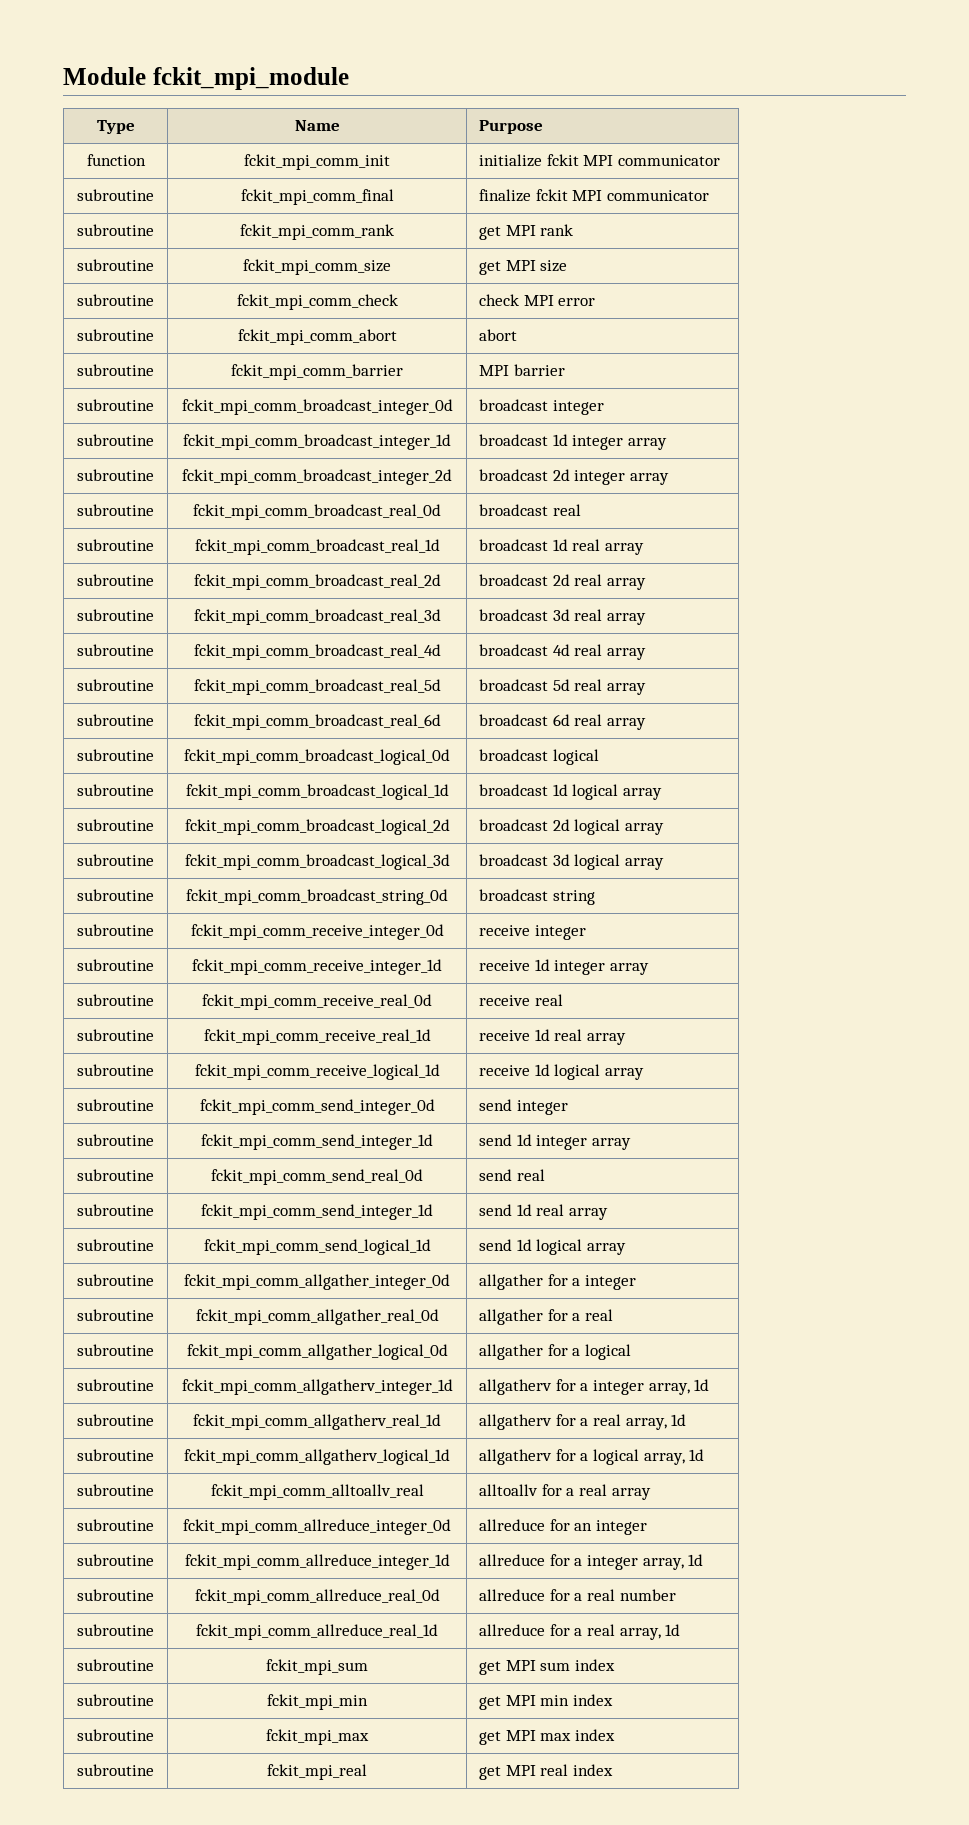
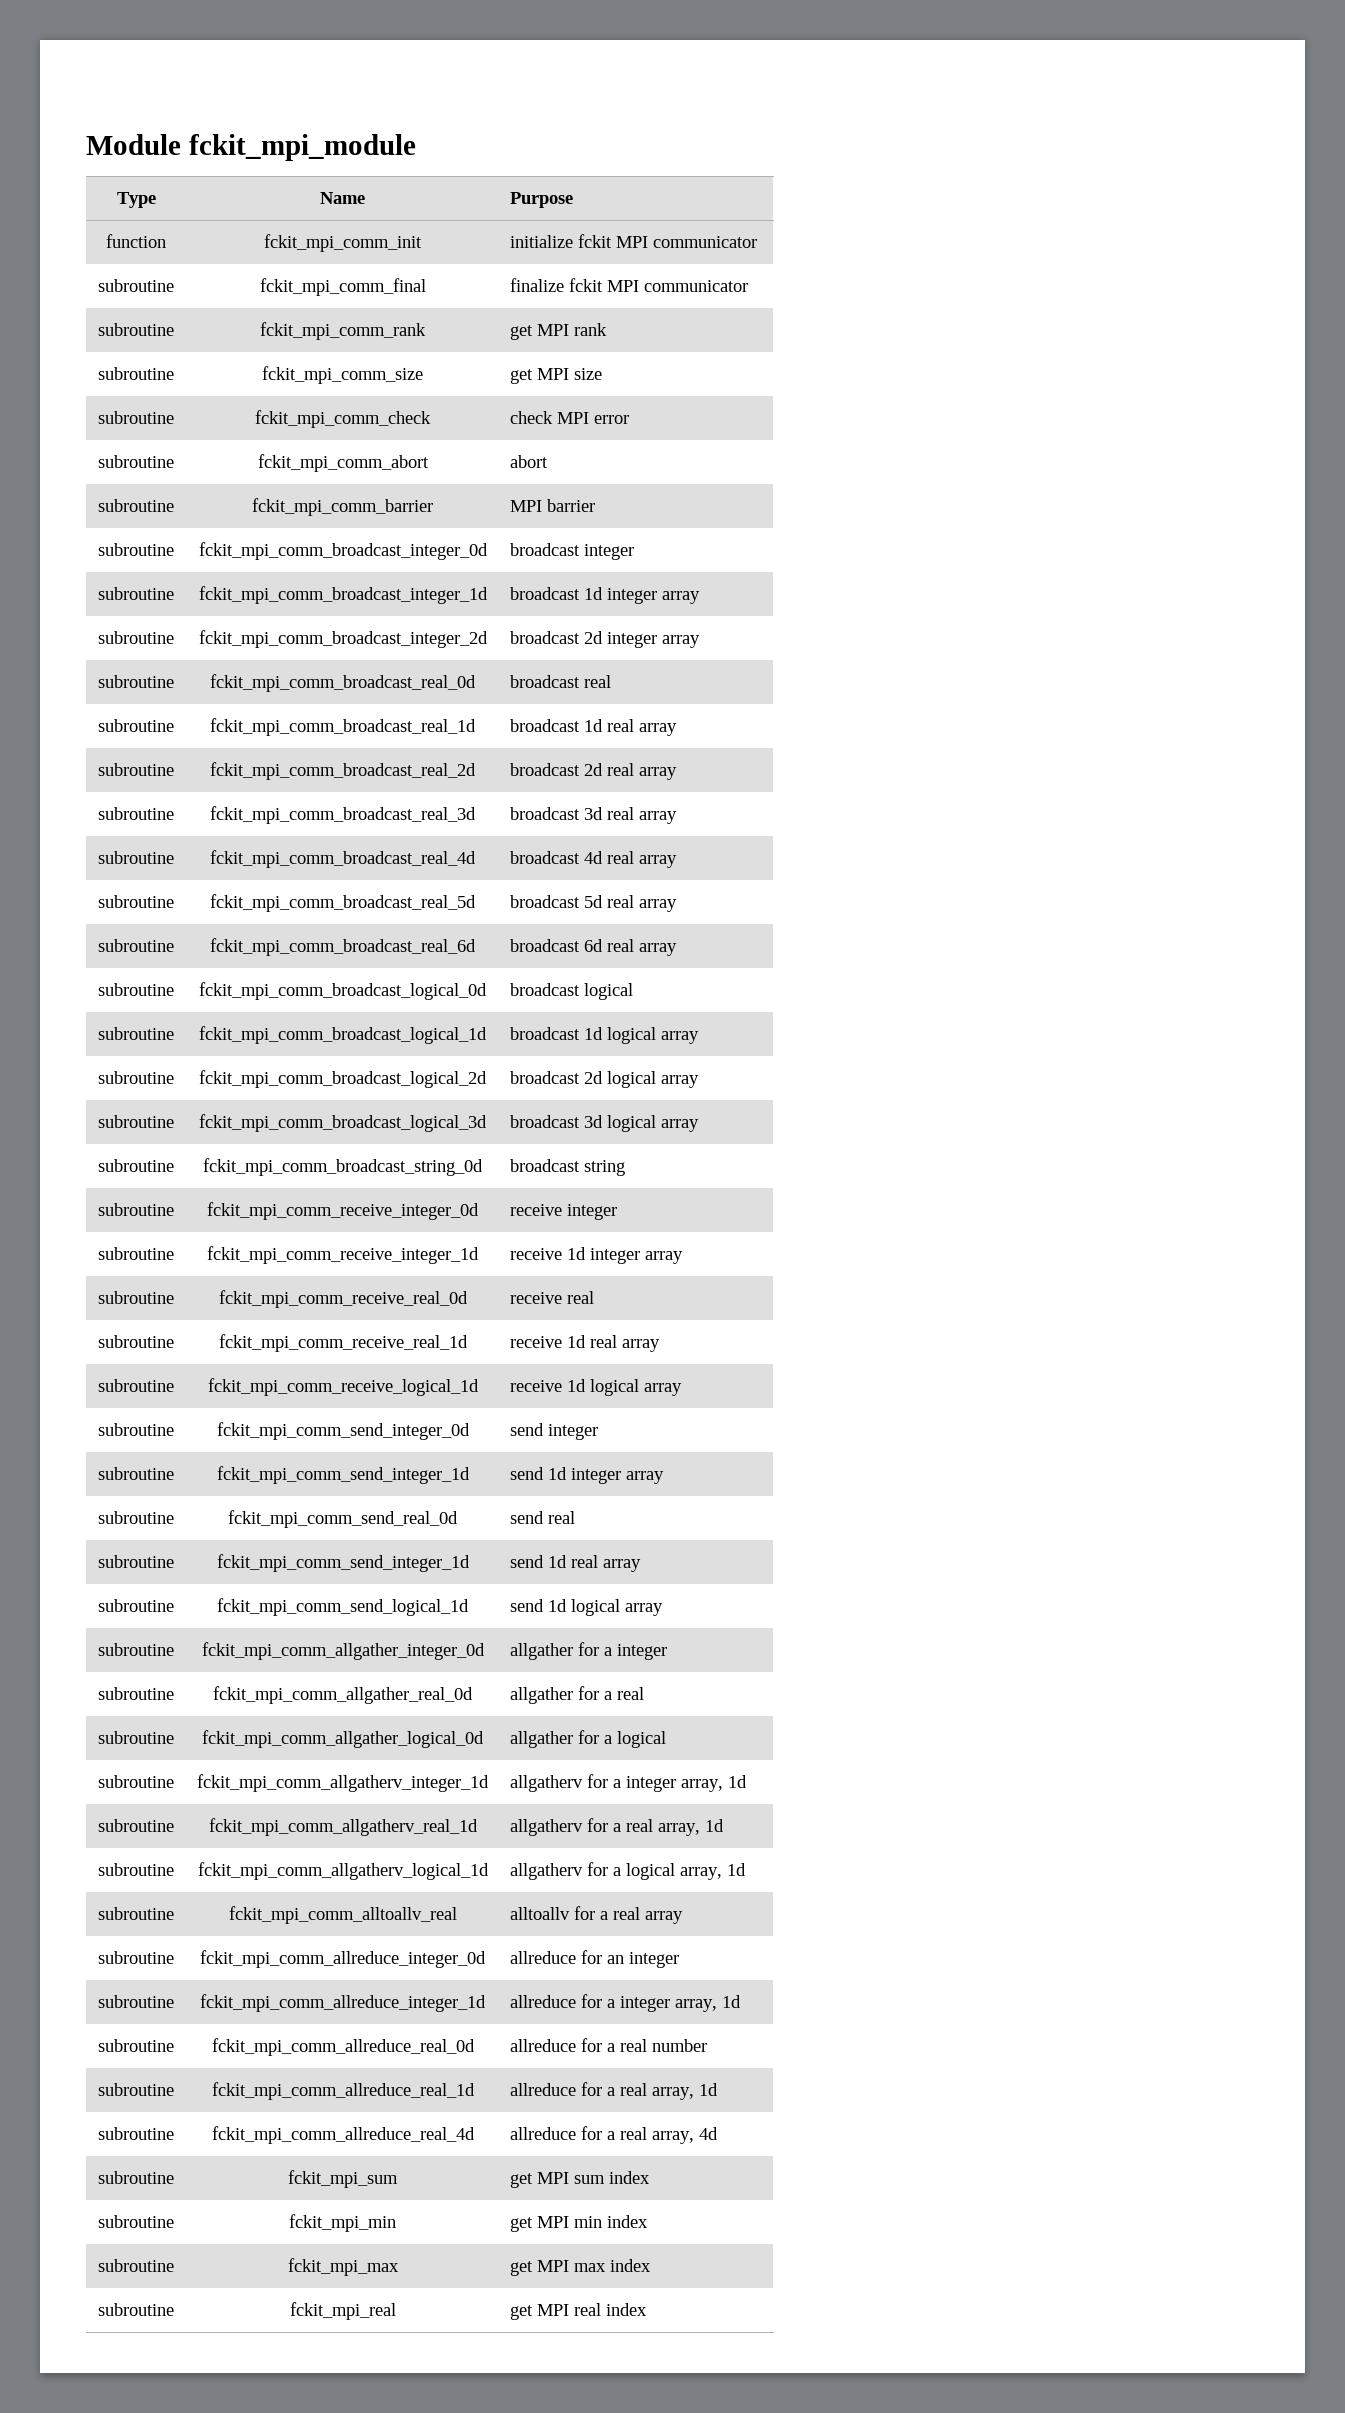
+ subroutine | fckit_mpi_comm_allreduce_real_4d | allreduce for a real array, 4d

